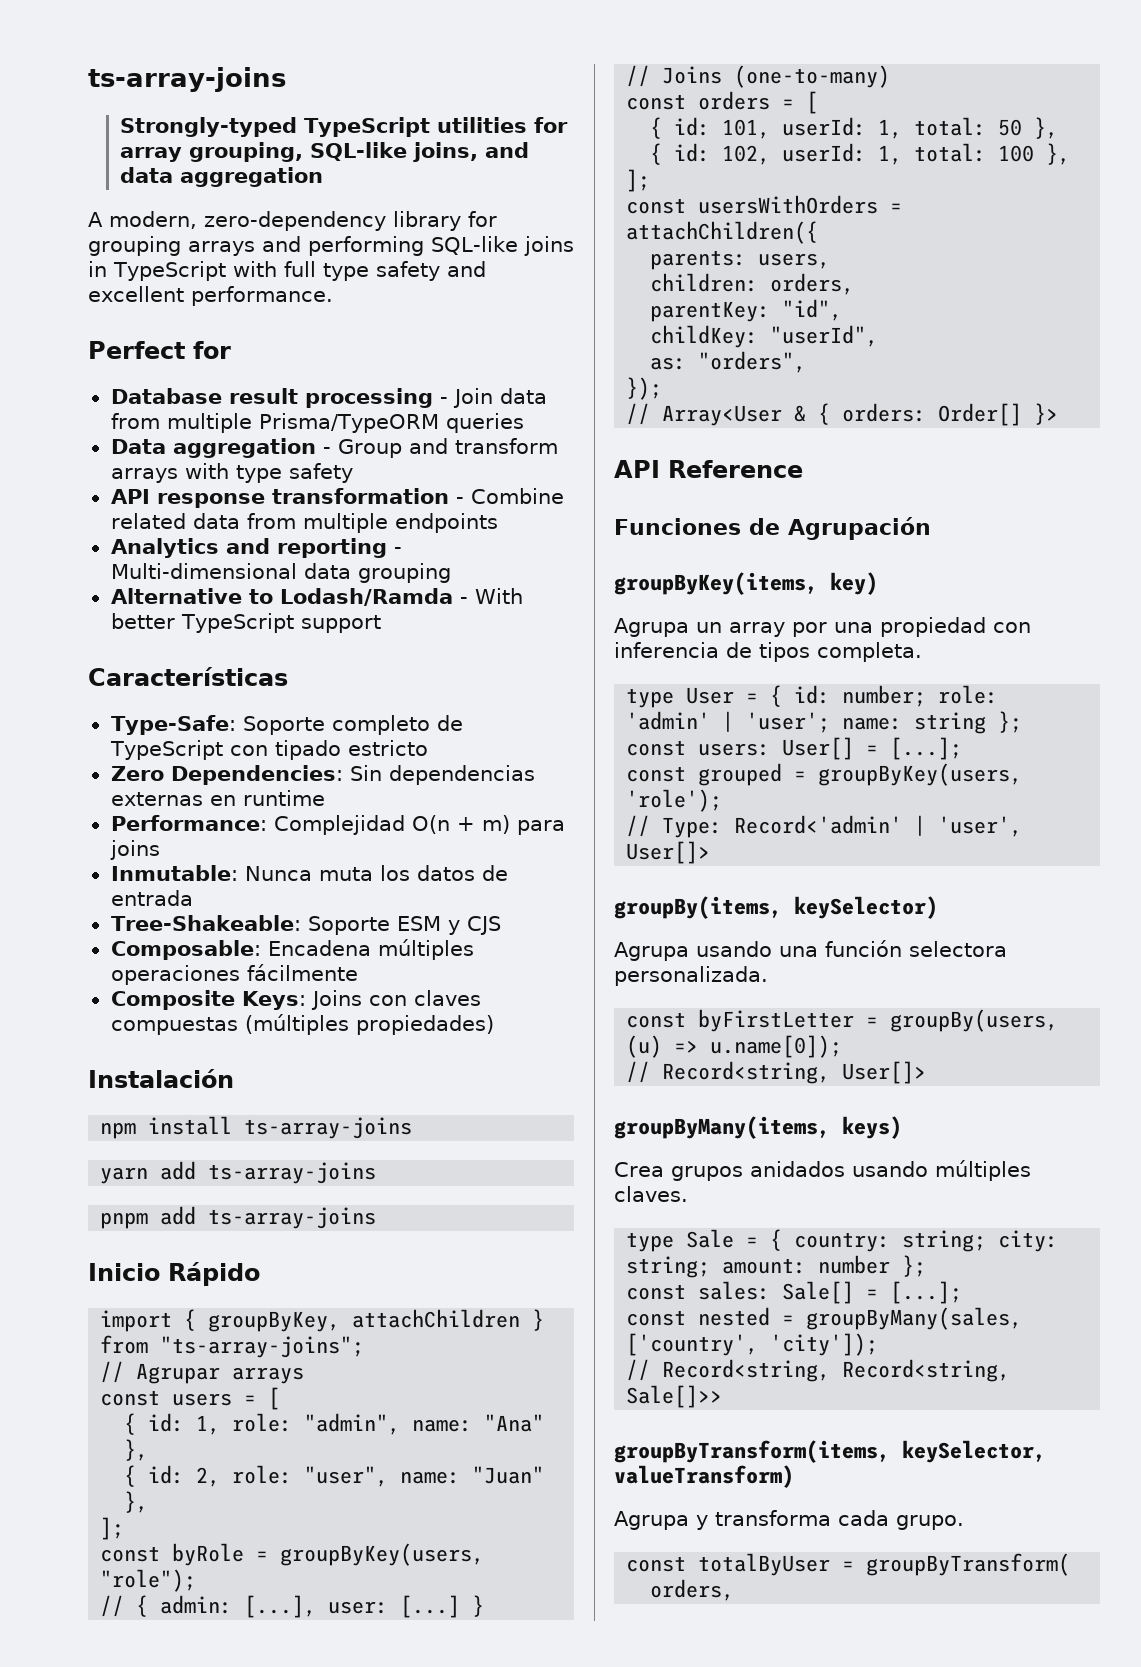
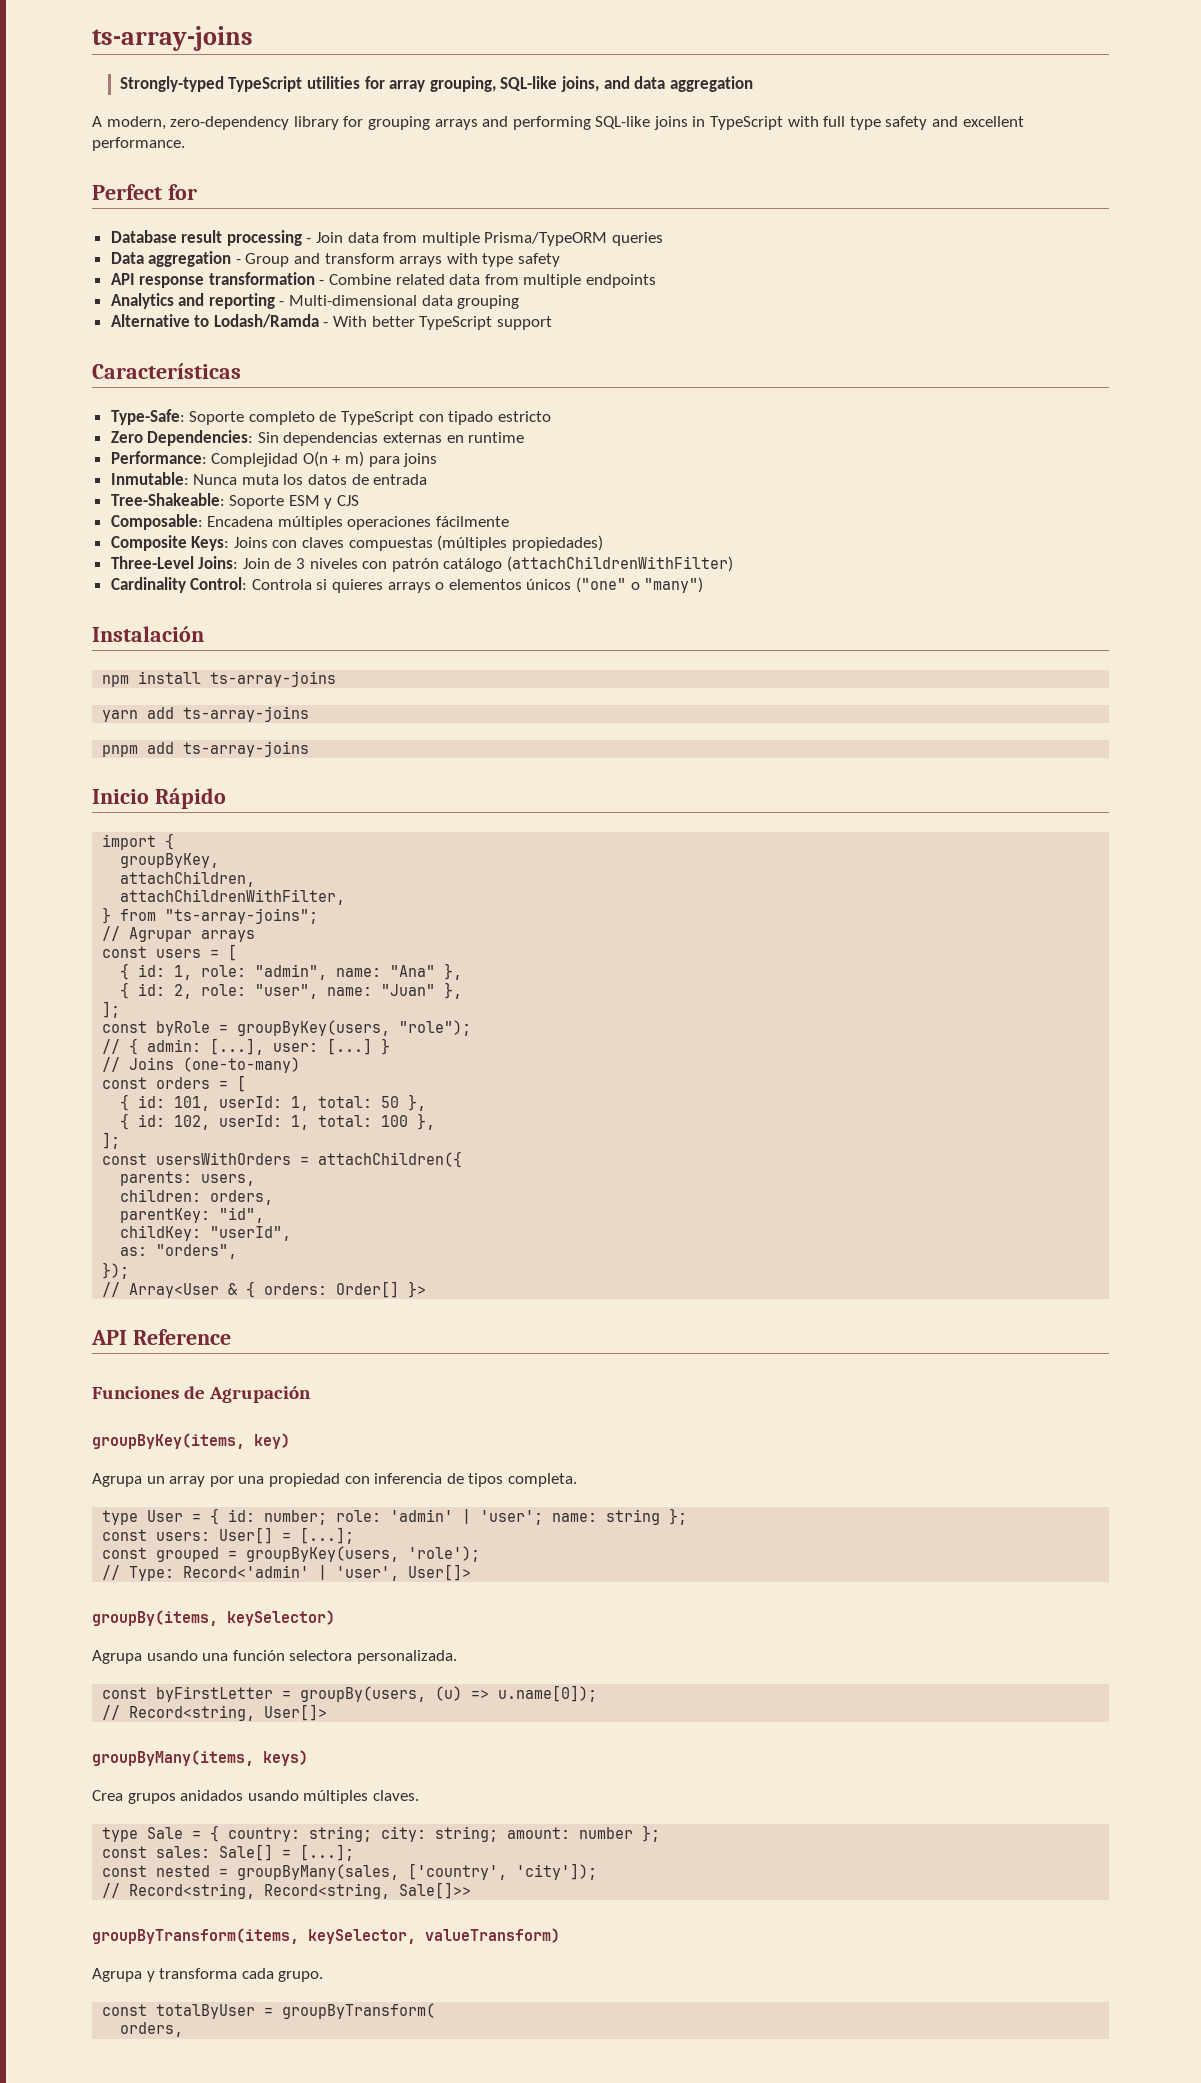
+ Three-Level Joins: Join de 3 niveles con patrón catálogo (attachChildrenWithFilter)
+ Cardinality Control: Controla si quieres arrays o elementos únicos ("one" o "many")
- import { groupByKey, attachChildren } from "ts-array-joins";
+ import {
+ groupByKey,
+ attachChildren,
+ attachChildrenWithFilter,
+ } from "ts-array-joins";

